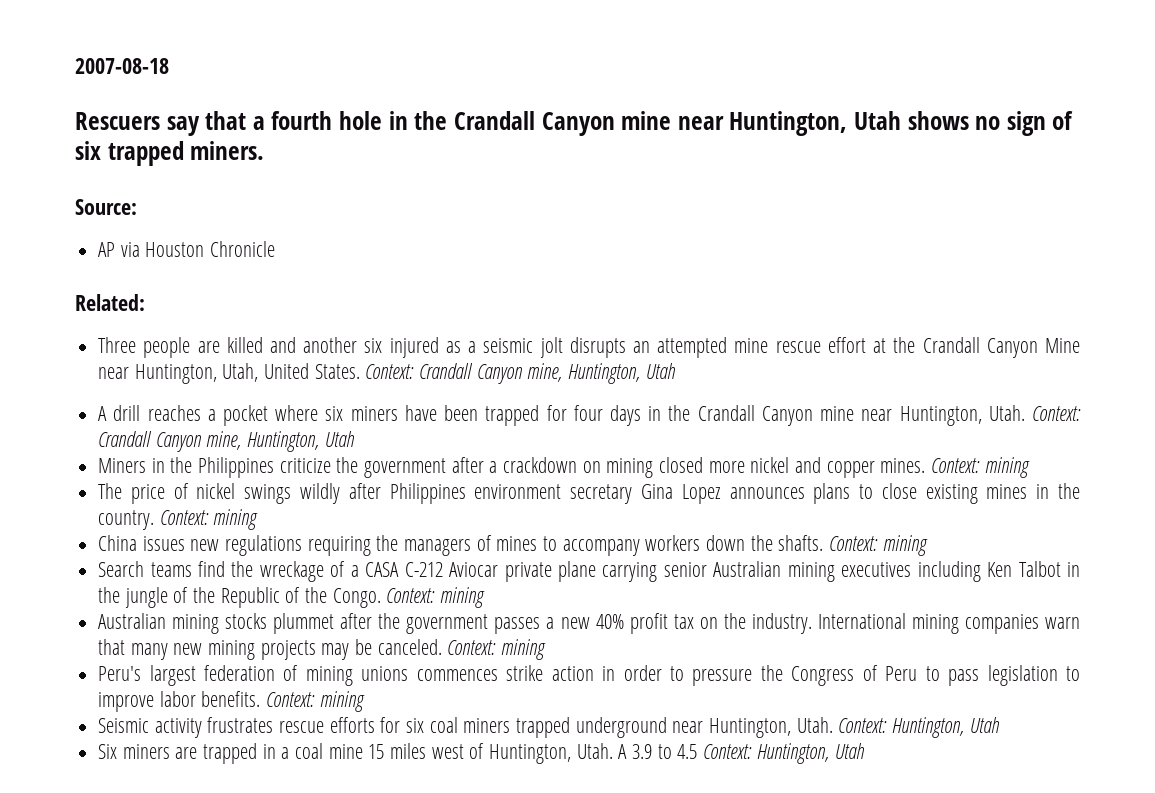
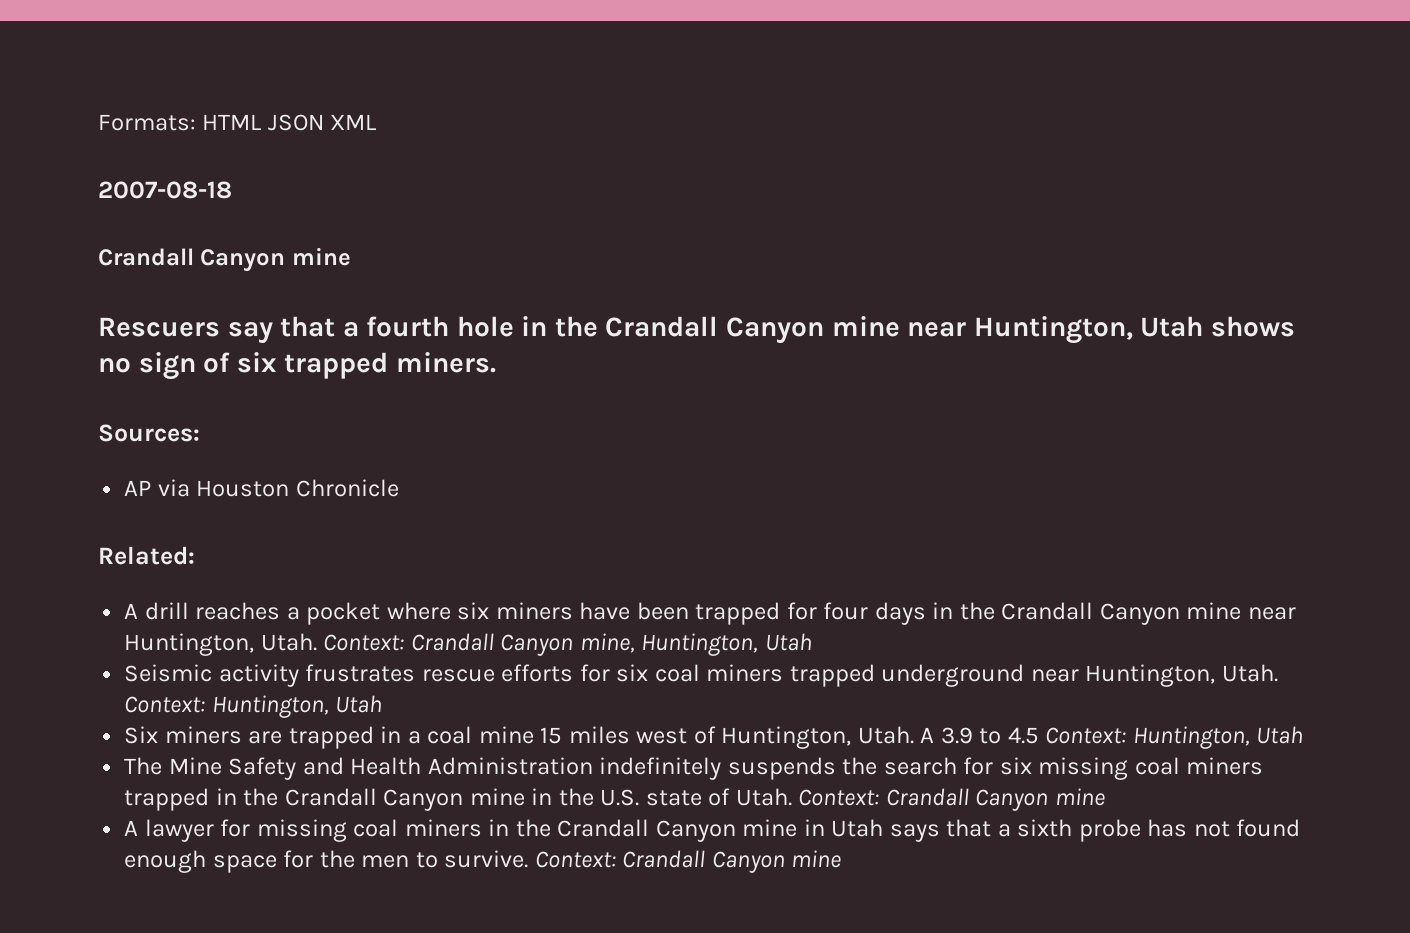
+ Formats: HTML JSON XML
  2007-08-18
+ Crandall Canyon mine
- Source:
+ Sources:
- Three people are killed and another six injured as a seismic jolt disrupts an attempted mine rescue effort at the Crandall Canyon Mine near Huntington, Utah, United States. Context: Crandall Canyon mine, Huntington, Utah
- Miners in the Philippines criticize the government after a crackdown on mining closed more nickel and copper mines. Context: mining
- The price of nickel swings wildly after Philippines environment secretary Gina Lopez announces plans to close existing mines in the country. Context: mining
- China issues new regulations requiring the managers of mines to accompany workers down the shafts. Context: mining
- Search teams find the wreckage of a CASA C-212 Aviocar private plane carrying senior Australian mining executives including Ken Talbot in the jungle of the Republic of the Congo. Context: mining
- Australian mining stocks plummet after the government passes a new 40% profit tax on the industry. International mining companies warn that many new mining projects may be canceled. Context: mining
- Peru's largest federation of mining unions commences strike action in order to pressure the Congress of Peru to pass legislation to improve labor benefits. Context: mining
+ The Mine Safety and Health Administration indefinitely suspends the search for six missing coal miners trapped in the Crandall Canyon mine in the U.S. state of Utah. Context: Crandall Canyon mine
+ A lawyer for missing coal miners in the Crandall Canyon mine in Utah says that a sixth probe has not found enough space for the men to survive. Context: Crandall Canyon mine

